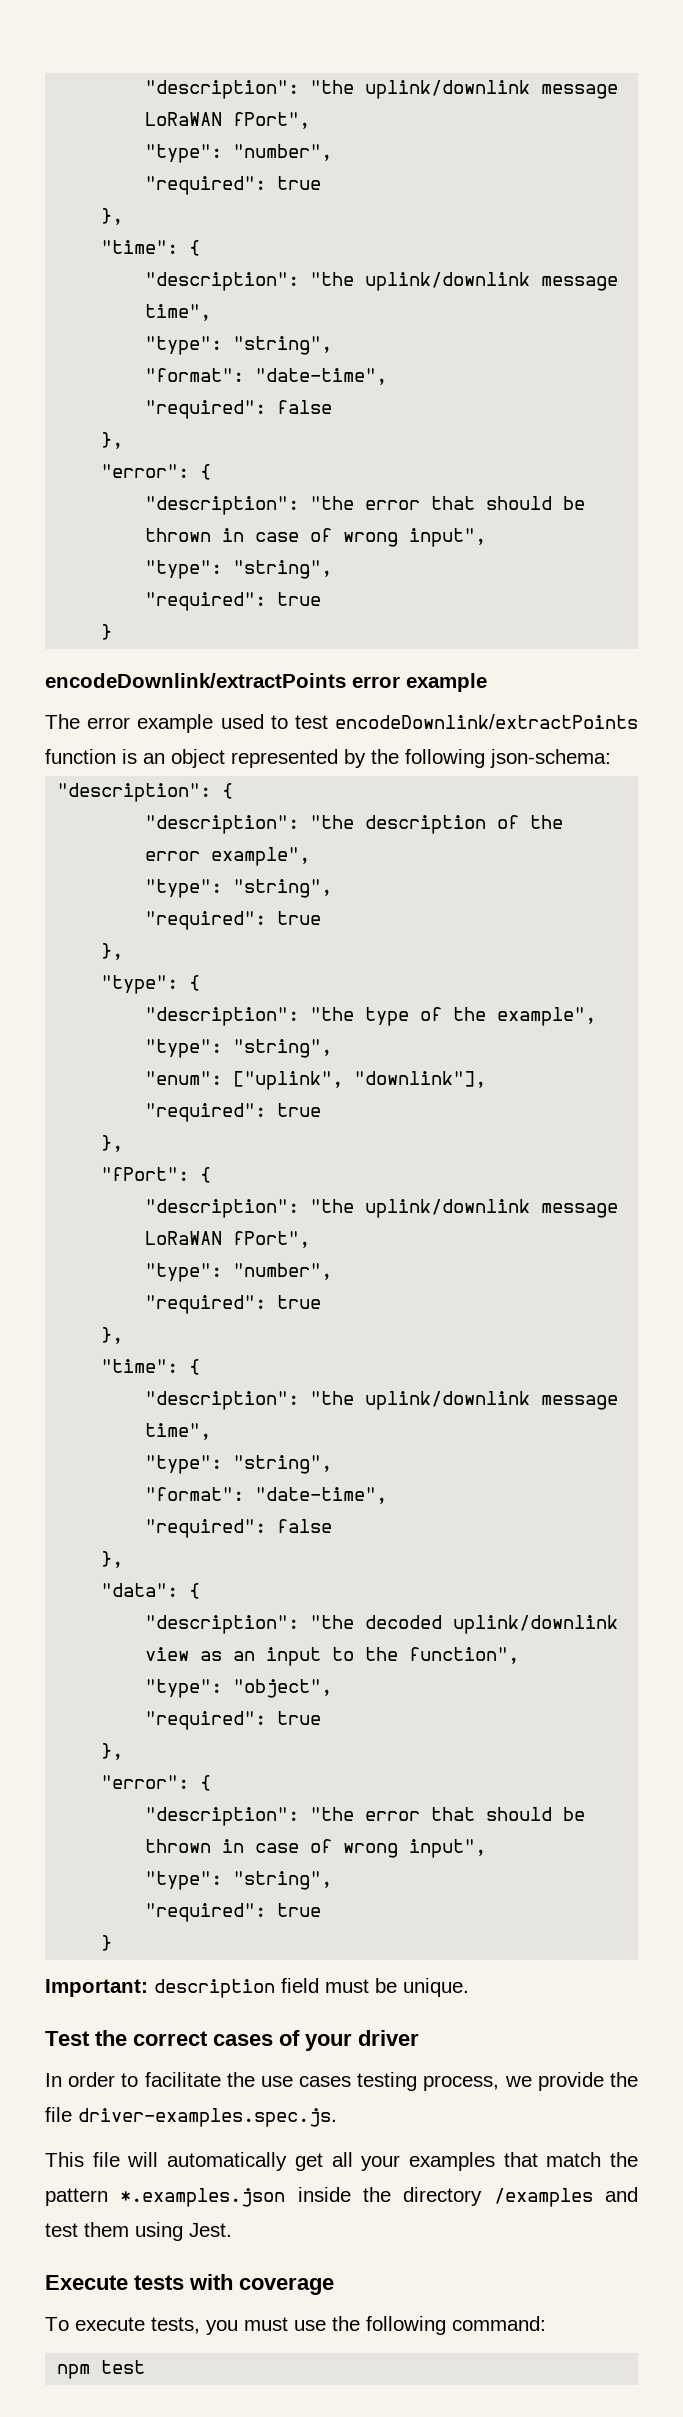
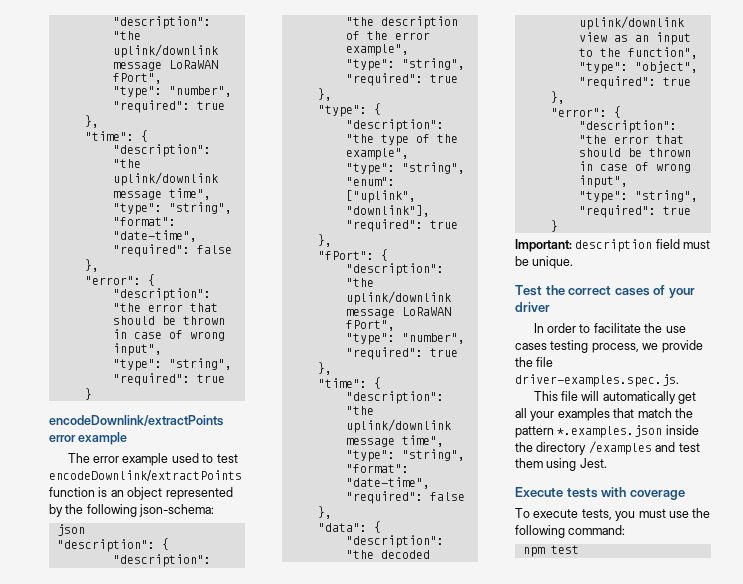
+ json

